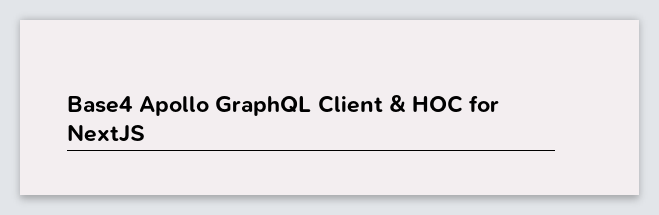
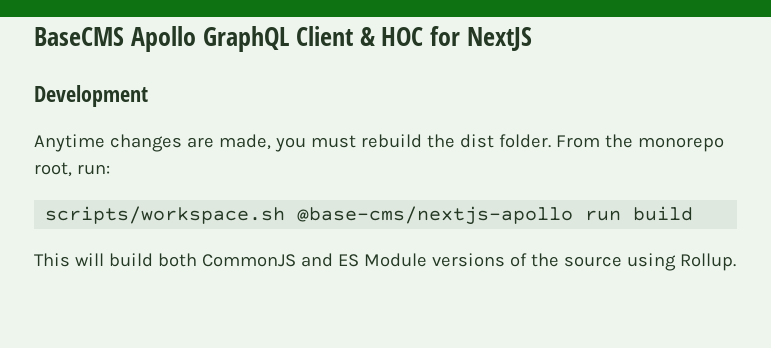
- Base4 Apollo GraphQL Client & HOC for NextJS
+ BaseCMS Apollo GraphQL Client & HOC for NextJS
+ Development
+ Anytime changes are made, you must rebuild the dist folder. From the monorepo root, run:
+ scripts/workspace.sh @base-cms/nextjs-apollo run build
+ This will build both CommonJS and ES Module versions of the source using Rollup.

